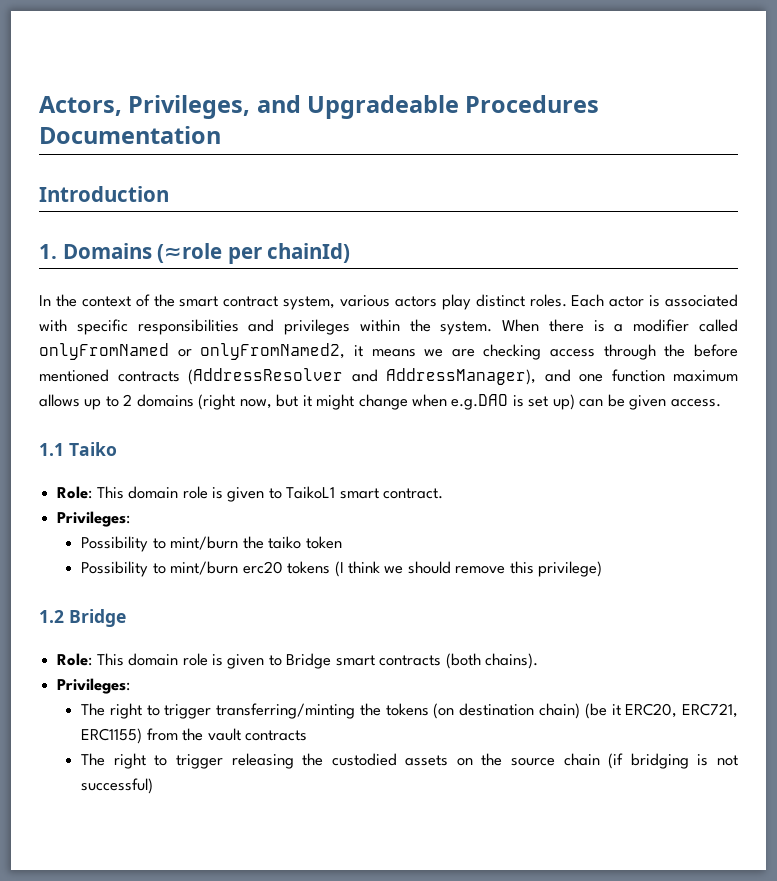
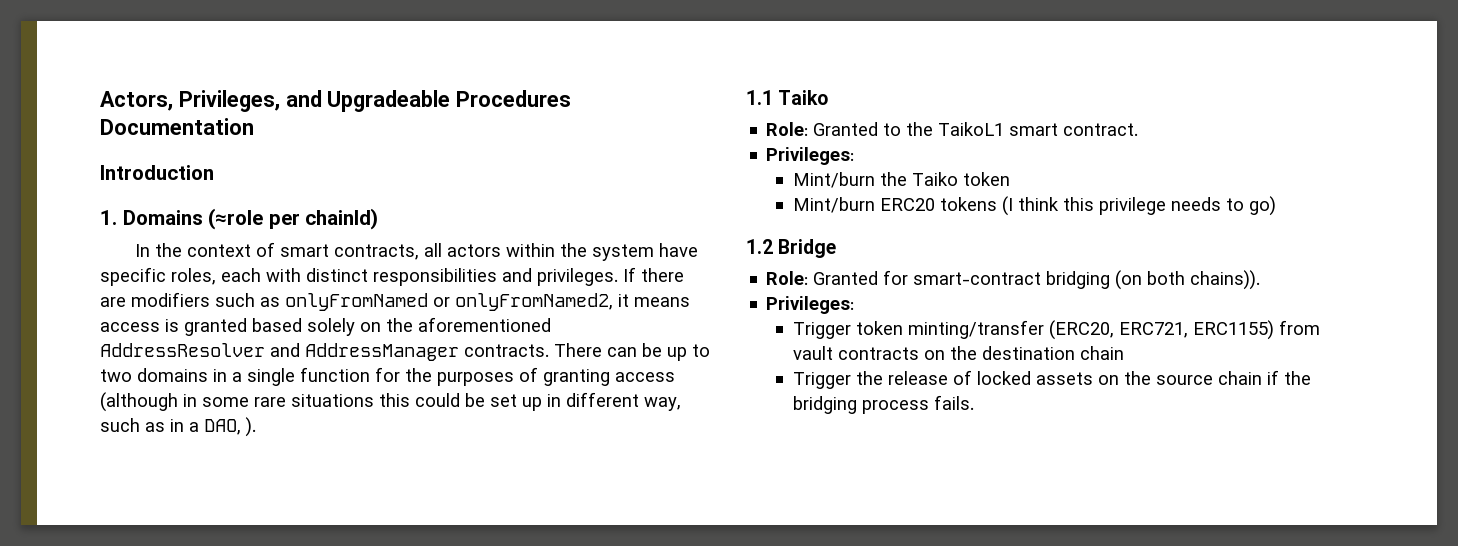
- In the context of the smart contract system, various actors play distinct roles. Each actor is associated with specific responsibilities and privileges within the system. When there is a modifier called onlyFromNamed or onlyFromNamed2, it means we are checking access through the before mentioned contracts (AddressResolver and AddressManager), and one function maximum allows up to 2 domains (right now, but it might change when e.g.DAO is set up) can be given access.
+ In the context of smart contracts, all actors within the system have specific roles, each with distinct responsibilities and privileges. If there are modifiers such as onlyFromNamed or onlyFromNamed2, it means access is granted based solely on the aforementioned AddressResolver and AddressManager contracts. There can be up to two domains in a single function for the purposes of granting access (although in some rare situations this could be set up in different way, such as in a DAO, ).
  1.1 Taiko
- Role: This domain role is given to TaikoL1 smart contract.
+ Role: Granted to the TaikoL1 smart contract.
  Privileges:
- Possibility to mint/burn the taiko token
- Possibility to mint/burn erc20 tokens (I think we should remove this privilege)
+ Mint/burn the Taiko token
+ Mint/burn ERC20 tokens (I think this privilege needs to go)
  1.2 Bridge
- Role: This domain role is given to Bridge smart contracts (both chains).
+ Role: Granted for smart-contract bridging (on both chains)).
  Privileges:
- The right to trigger transferring/minting the tokens (on destination chain) (be it ERC20, ERC721, ERC1155) from the vault contracts
- The right to trigger releasing the custodied assets on the source chain (if bridging is not successful)
+ Trigger token minting/transfer (ERC20, ERC721, ERC1155) from vault contracts on the destination chain
+ Trigger the release of locked assets on the source chain if the bridging process fails.

